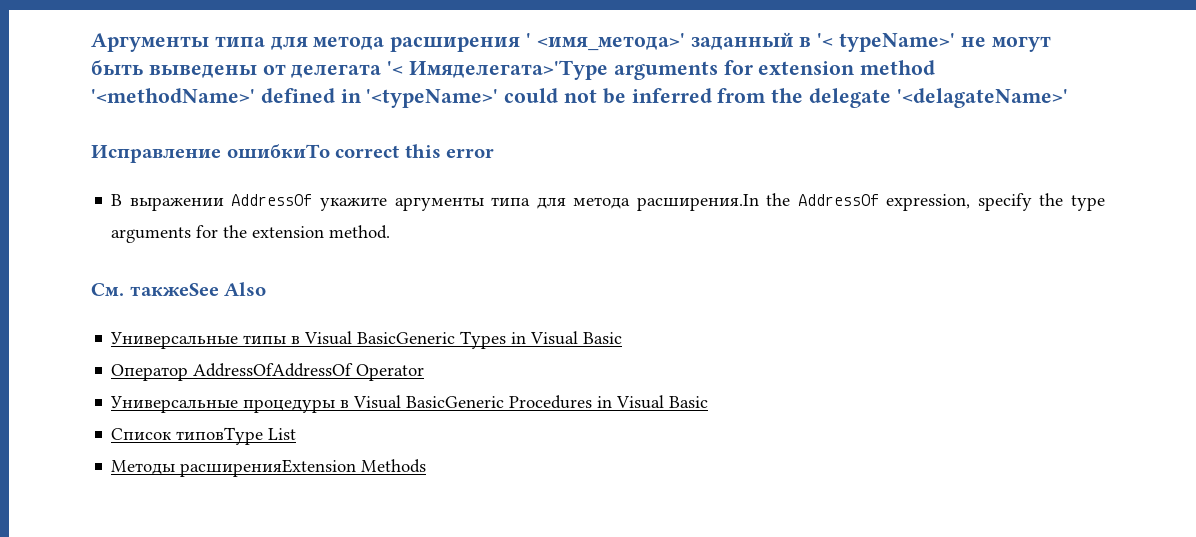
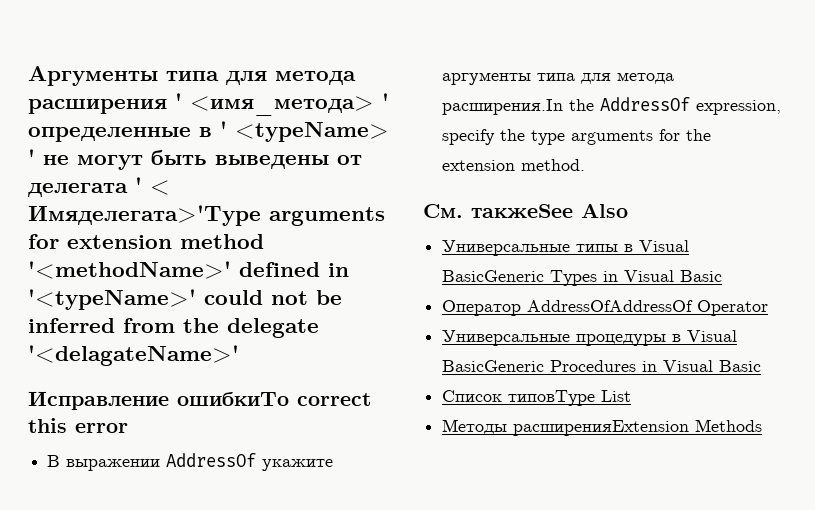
- Аргументы типа для метода расширения ' <имя_метода>' заданный в '< typeName>' не могут быть выведены от делегата '< Имяделегата>'Type arguments for extension method '<methodName>' defined in '<typeName>' could not be inferred from the delegate '<delagateName>'
+ Аргументы типа для метода расширения ' <имя_метода> ' определенные в ' <typeName> ' не могут быть выведены от делегата ' < Имяделегата>'Type arguments for extension method '<methodName>' defined in '<typeName>' could not be inferred from the delegate '<delagateName>'

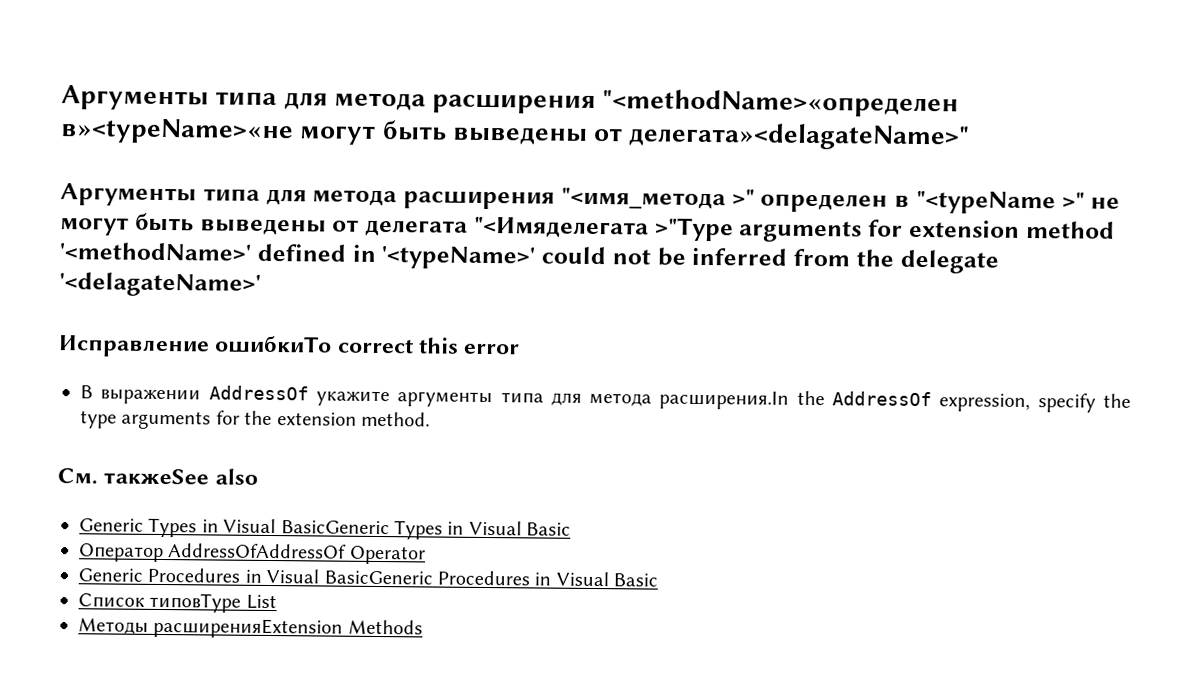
- Аргументы типа для метода расширения ' <имя_метода> ' определенные в ' <typeName> ' не могут быть выведены от делегата ' < Имяделегата>'Type arguments for extension method '<methodName>' defined in '<typeName>' could not be inferred from the delegate '<delagateName>'
+ Аргументы типа для метода расширения "<methodName>«определен в»<typeName>«не могут быть выведены от делегата»<delagateName>"
+ Аргументы типа для метода расширения "<имя_метода >" определен в "<typeName >" не могут быть выведены от делегата "<Имяделегата >"Type arguments for extension method '<methodName>' defined in '<typeName>' could not be inferred from the delegate '<delagateName>'
- См. такжеSee Also
- Универсальные типы в Visual BasicGeneric Types in Visual Basic
+ См. такжеSee also
+ Generic Types in Visual BasicGeneric Types in Visual Basic
- Универсальные процедуры в Visual BasicGeneric Procedures in Visual Basic
+ Generic Procedures in Visual BasicGeneric Procedures in Visual Basic

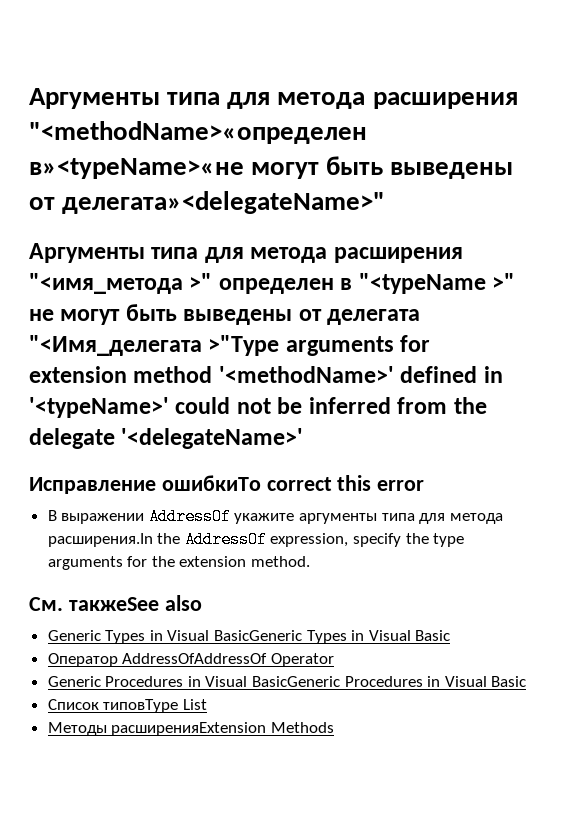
- Аргументы типа для метода расширения "<methodName>«определен в»<typeName>«не могут быть выведены от делегата»<delagateName>"
+ Аргументы типа для метода расширения "<methodName>«определен в»<typeName>«не могут быть выведены от делегата»<delegateName>"
- Аргументы типа для метода расширения "<имя_метода >" определен в "<typeName >" не могут быть выведены от делегата "<Имяделегата >"Type arguments for extension method '<methodName>' defined in '<typeName>' could not be inferred from the delegate '<delagateName>'
+ Аргументы типа для метода расширения "<имя_метода >" определен в "<typeName >" не могут быть выведены от делегата "<Имя_делегата >"Type arguments for extension method '<methodName>' defined in '<typeName>' could not be inferred from the delegate '<delegateName>'

